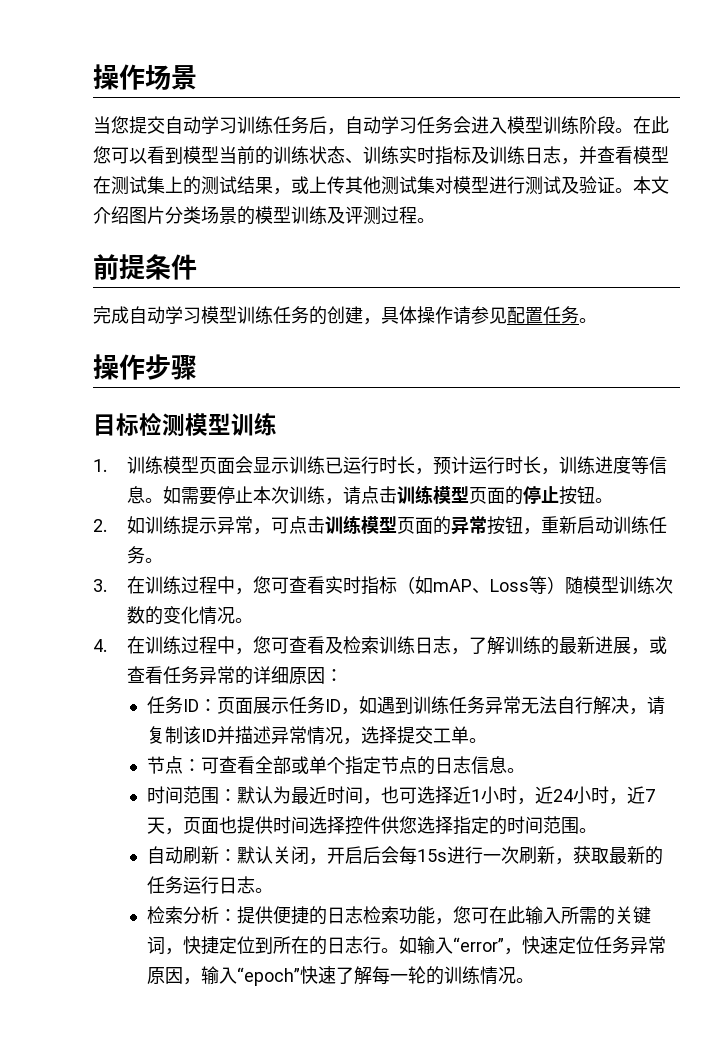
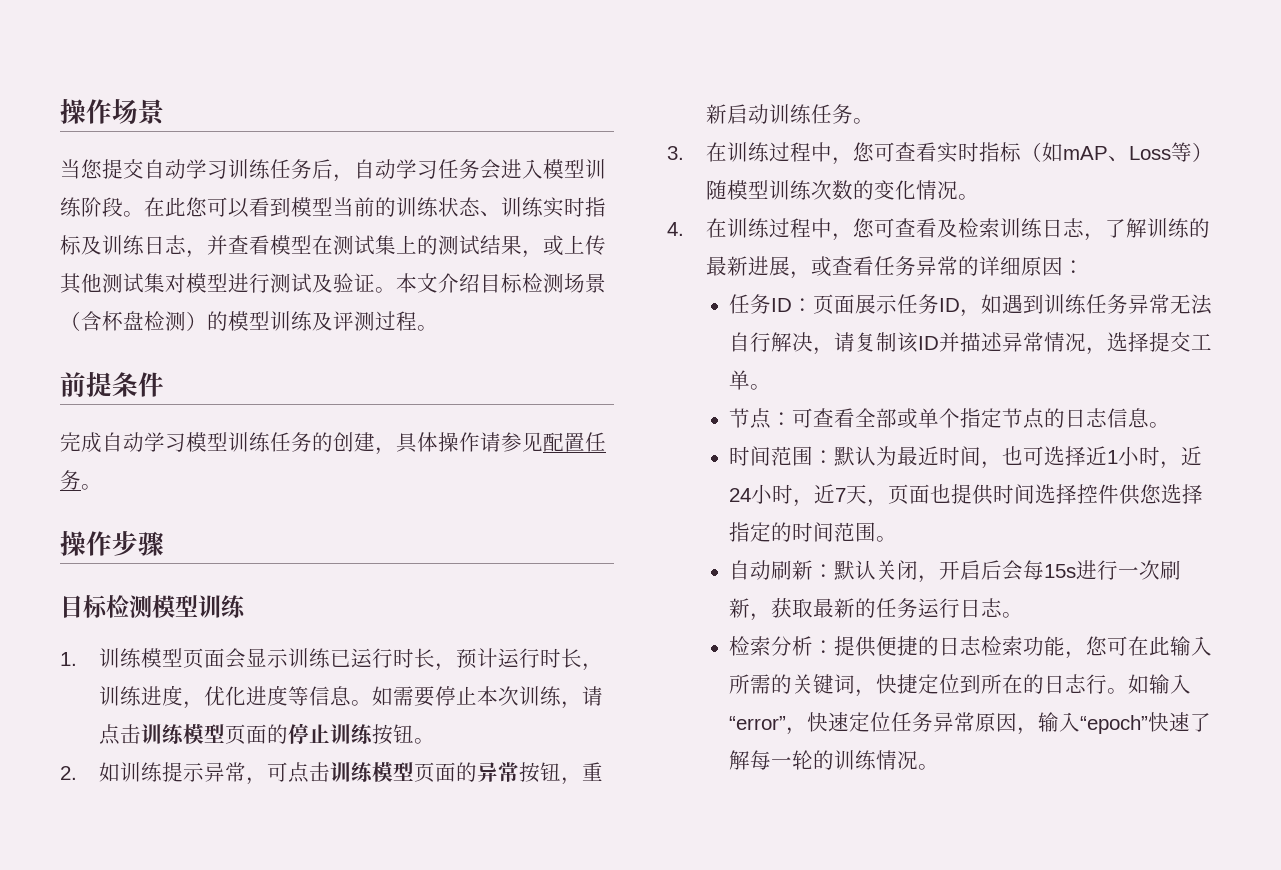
- 本文介绍图片分类场景的模型训练及评测过程。
+ 本文介绍目标检测场景（含杯盘检测）的模型训练及评测过程。
- 1.训练模型页面会显示训练已运行时长，预计运行时长，训练进度等信息。
+ 1.训练模型页面会显示训练已运行时长，预计运行时长，训练进度，优化进度等信息。
- 如需要停止本次训练，请点击训练模型页面的停止按钮。
+ 如需要停止本次训练，请点击训练模型页面的停止训练按钮。

